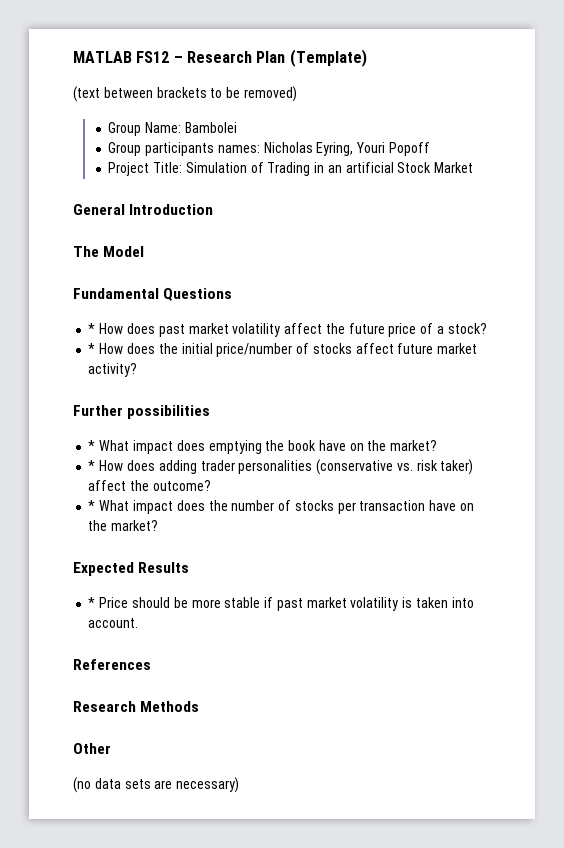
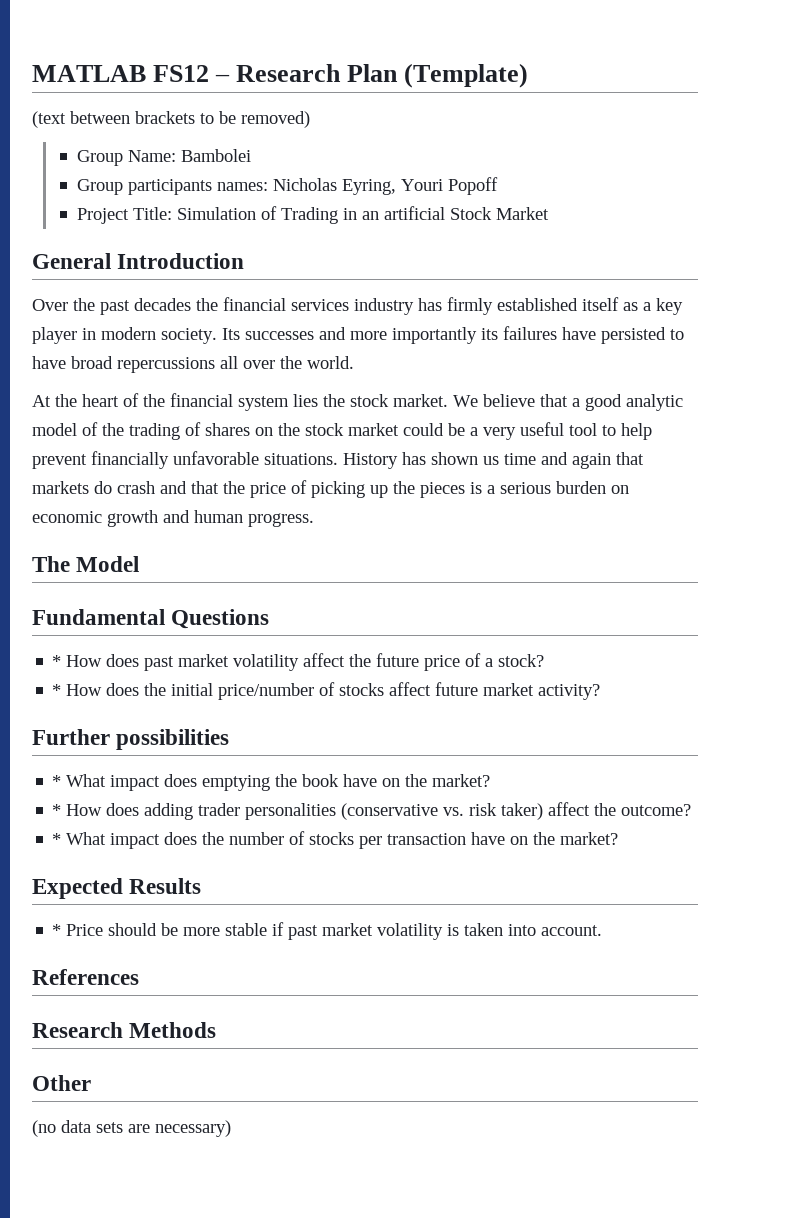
+ Over the past decades the financial services industry has firmly established itself as a key player in modern society. Its successes and more importantly its failures have persisted to have broad repercussions all over the world.
+ At the heart of the financial system lies the stock market. We believe that a good analytic model of the trading of shares on the stock market could be a very useful tool to help prevent financially unfavorable situations. History has shown us time and again that markets do crash and that the price of picking up the pieces is a serious burden on economic growth and human progress.

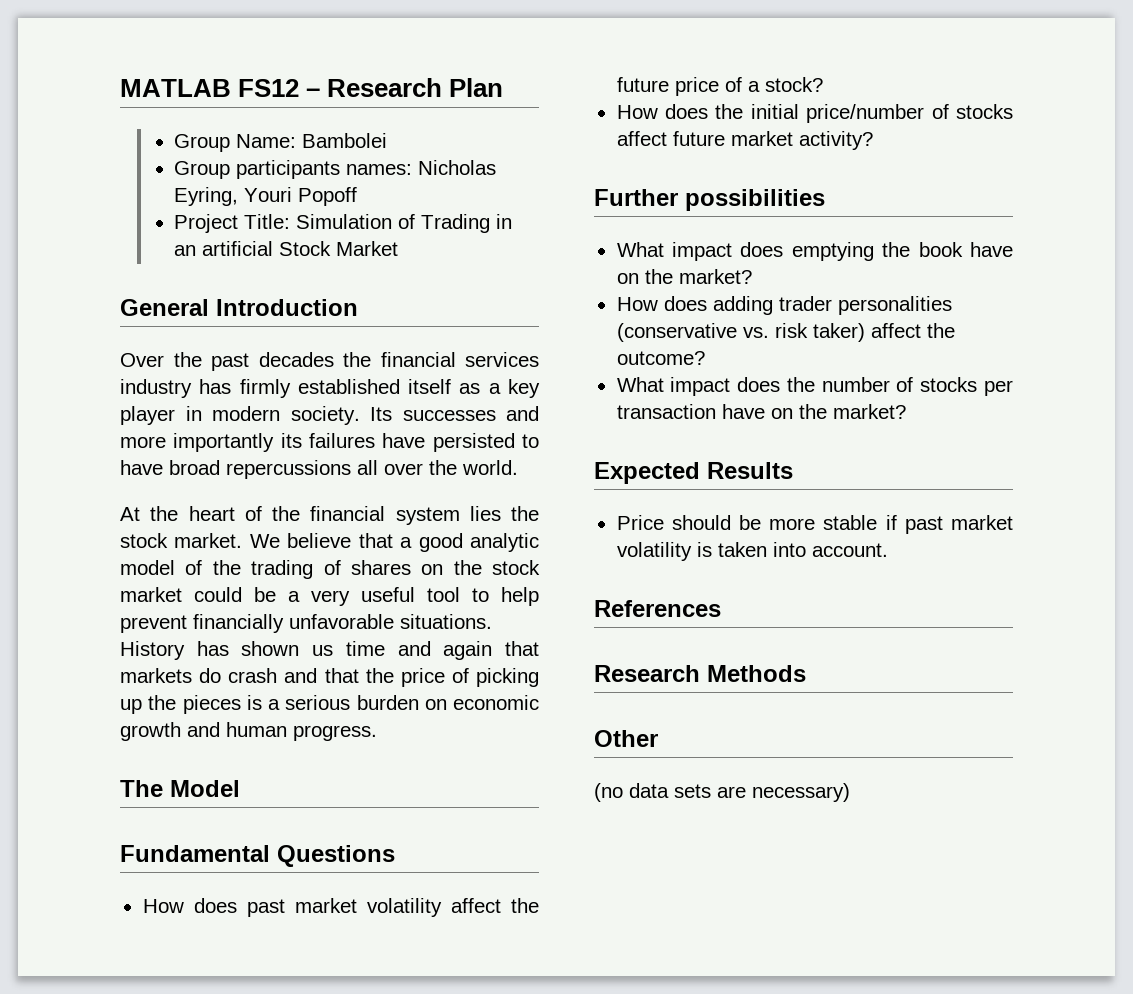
- MATLAB FS12 – Research Plan (Template)
- (text between brackets to be removed)
+ MATLAB FS12 – Research Plan
- * How does past market volatility affect the future price of a stock?
+ How does past market volatility affect the future price of a stock?
- * How does the initial price/number of stocks affect future market activity?
+ How does the initial price/number of stocks affect future market activity?
- * What impact does emptying the book have on the market?
+ What impact does emptying the book have on the market?
- * How does adding trader personalities (conservative vs. risk taker) affect the outcome?
+ How does adding trader personalities (conservative vs. risk taker) affect the outcome?
- * What impact does the number of stocks per transaction have on the market?
+ What impact does the number of stocks per transaction have on the market?
- * Price should be more stable if past market volatility is taken into account.
+ Price should be more stable if past market volatility is taken into account.

